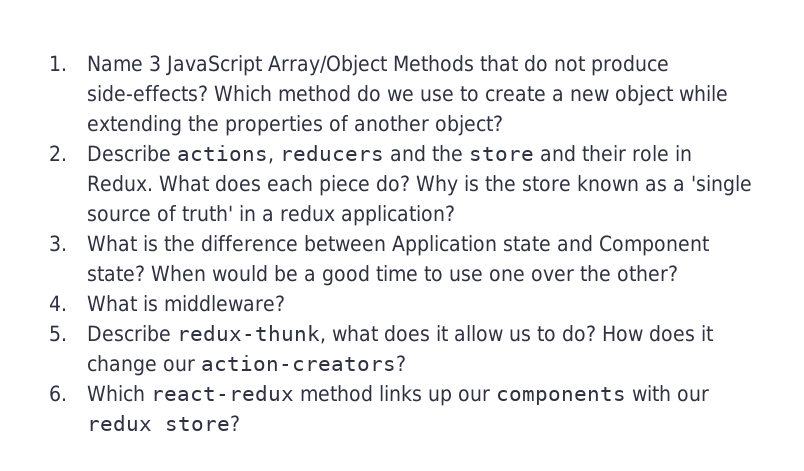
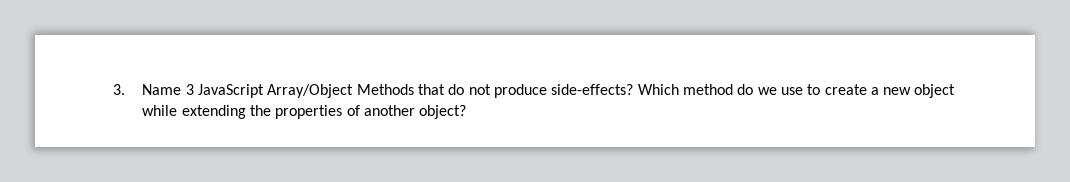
- 1. Name 3 JavaScript Array/Object Methods that do not produce side-effects?
+ 3. Name 3 JavaScript Array/Object Methods that do not produce side-effects?
- 2. Describe actions, reducers and the store and their role in Redux. What does each piece do? Why is the store known as a 'single source of truth' in a redux application?
- 3. What is the difference between Application state and Component state? When would be a good time to use one over the other?
- 4. What is middleware?
- 5. Describe redux-thunk, what does it allow us to do? How does it change our action-creators?
- 6. Which react-redux method links up our components with our redux store?

